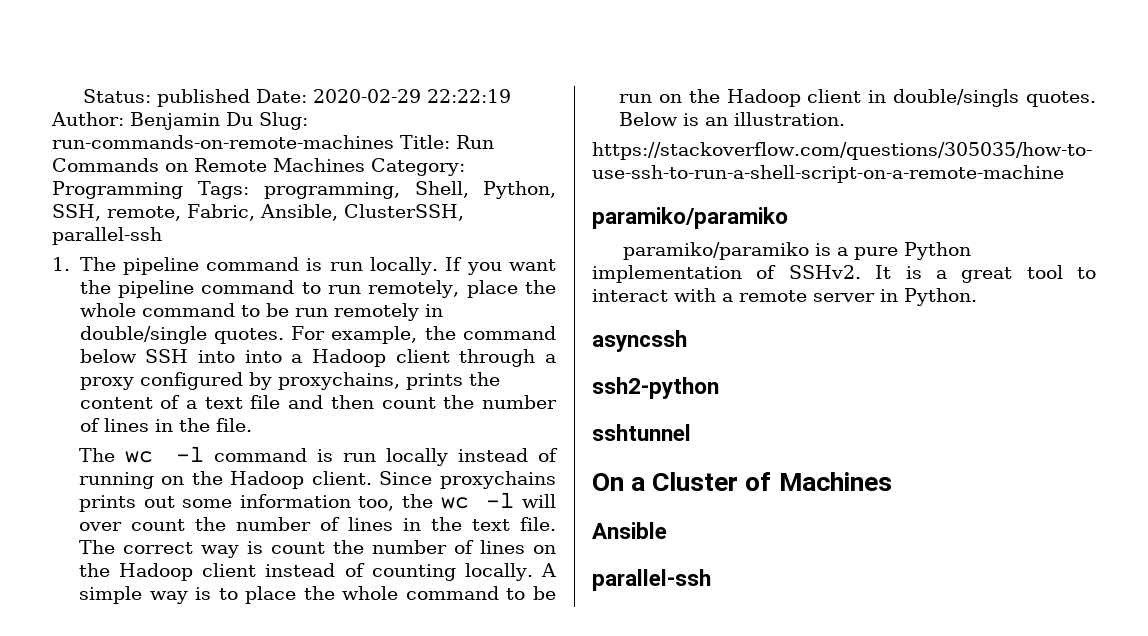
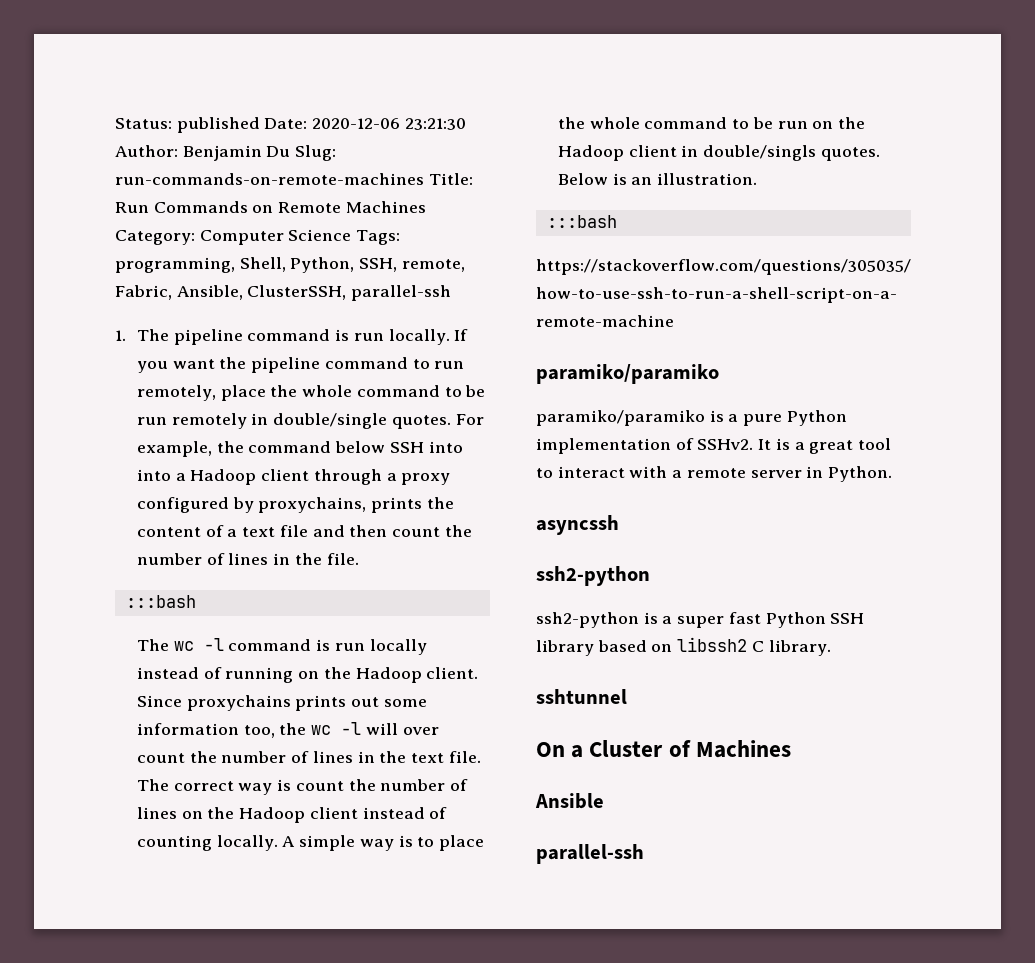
- Status: published Date: 2020-02-29 22:22:19 Author: Benjamin Du Slug: run-commands-on-remote-machines Title: Run Commands on Remote Machines Category: Programming Tags: programming, Shell, Python, SSH, remote, Fabric, Ansible, ClusterSSH, parallel-ssh
+ Status: published Date: 2020-12-06 23:21:30 Author: Benjamin Du Slug: run-commands-on-remote-machines Title: Run Commands on Remote Machines Category: Computer Science Tags: programming, Shell, Python, SSH, remote, Fabric, Ansible, ClusterSSH, parallel-ssh
  For example, the command below SSH into into a Hadoop client through a proxy configured by proxychains, prints the content of a text file and then count the number of lines in the file.
+ :::bash
  Below is an illustration.
+ :::bash
+ ssh2-python is a super fast Python SSH library based on libssh2 C library.

